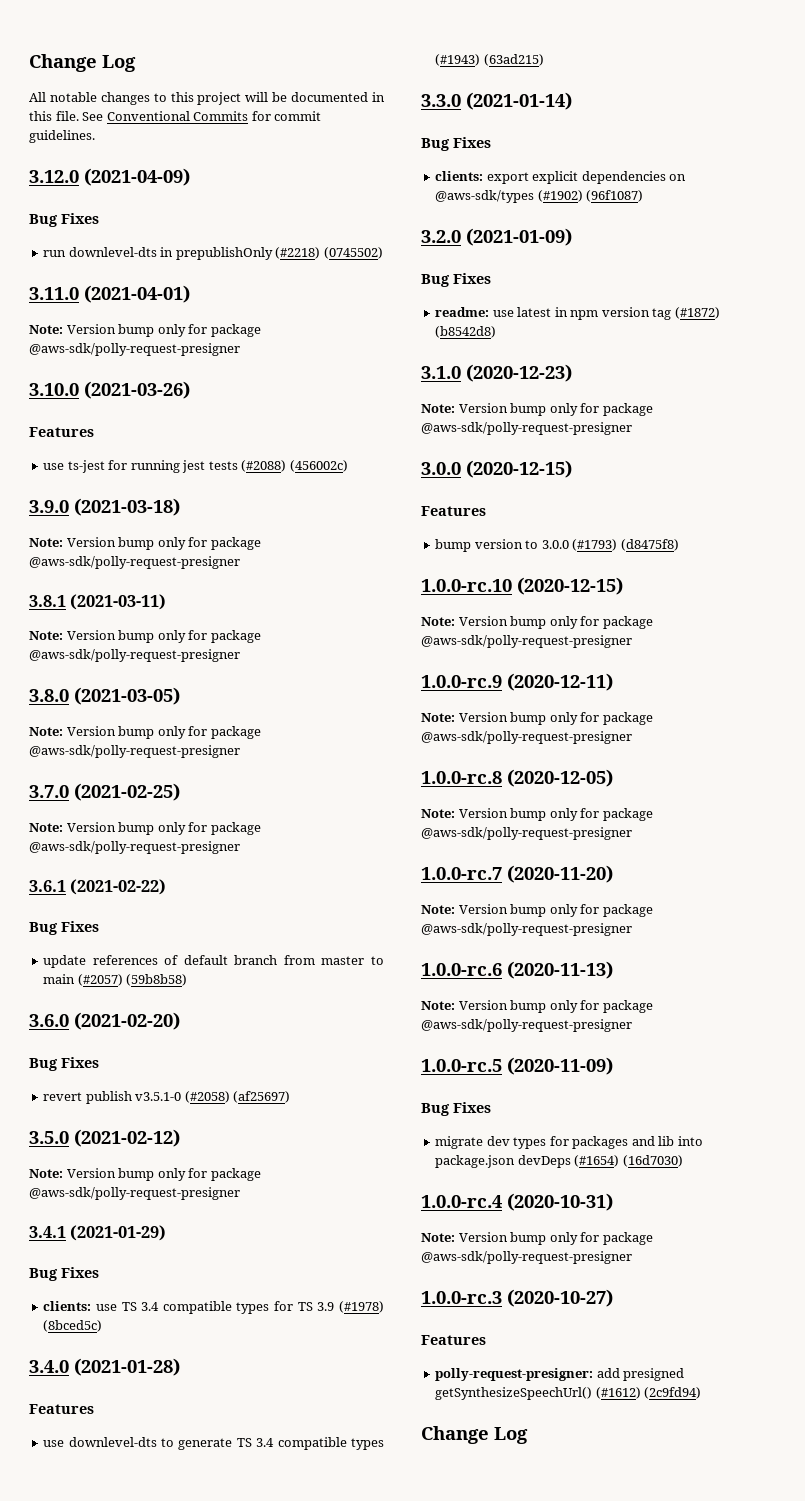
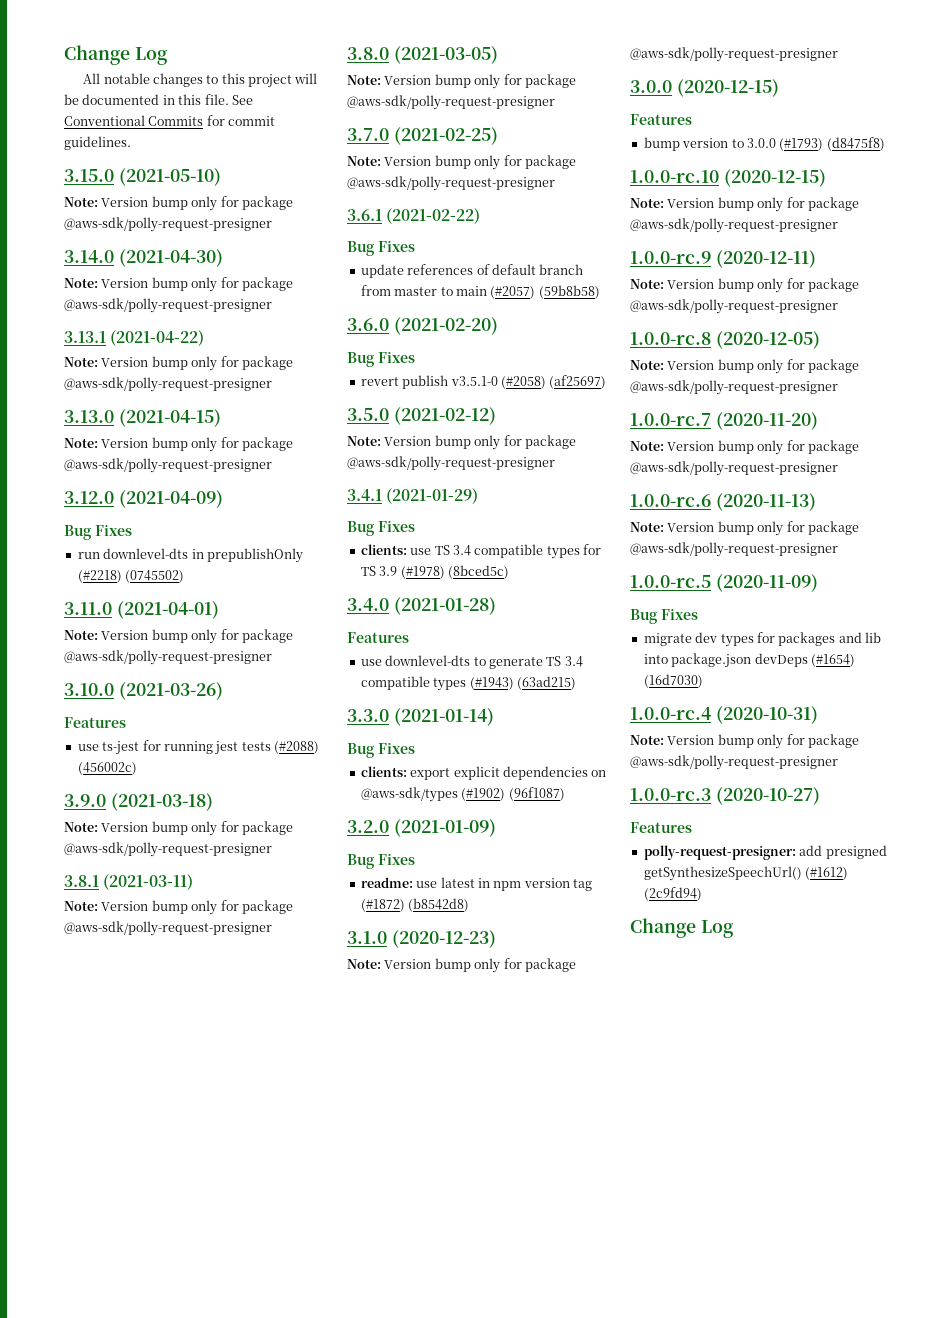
+ 3.15.0 (2021-05-10)
+ Note: Version bump only for package @aws-sdk/polly-request-presigner
+ 3.14.0 (2021-04-30)
+ Note: Version bump only for package @aws-sdk/polly-request-presigner
+ 3.13.1 (2021-04-22)
+ Note: Version bump only for package @aws-sdk/polly-request-presigner
+ 3.13.0 (2021-04-15)
+ Note: Version bump only for package @aws-sdk/polly-request-presigner

